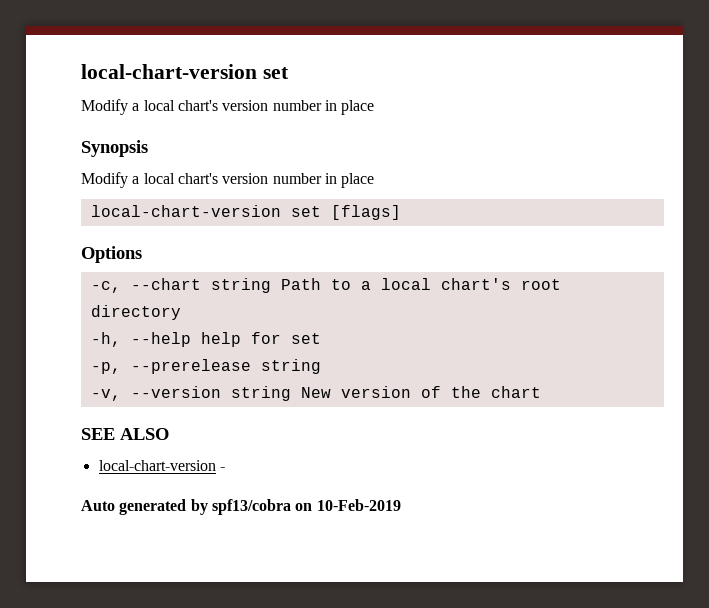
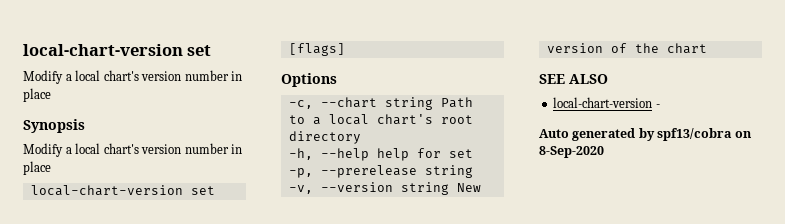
- Auto generated by spf13/cobra on 10-Feb-2019
+ Auto generated by spf13/cobra on 8-Sep-2020

